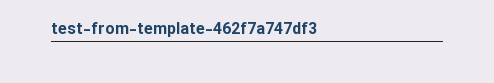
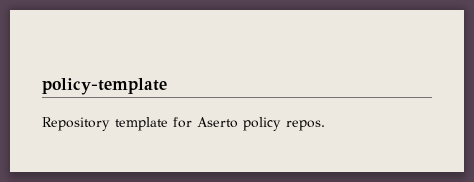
- test-from-template-462f7a747df3
+ policy-template
+ Repository template for Aserto policy repos.

